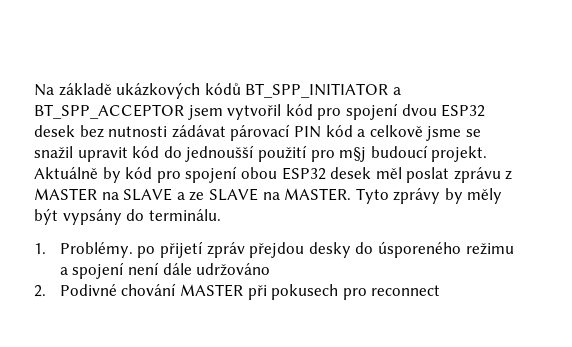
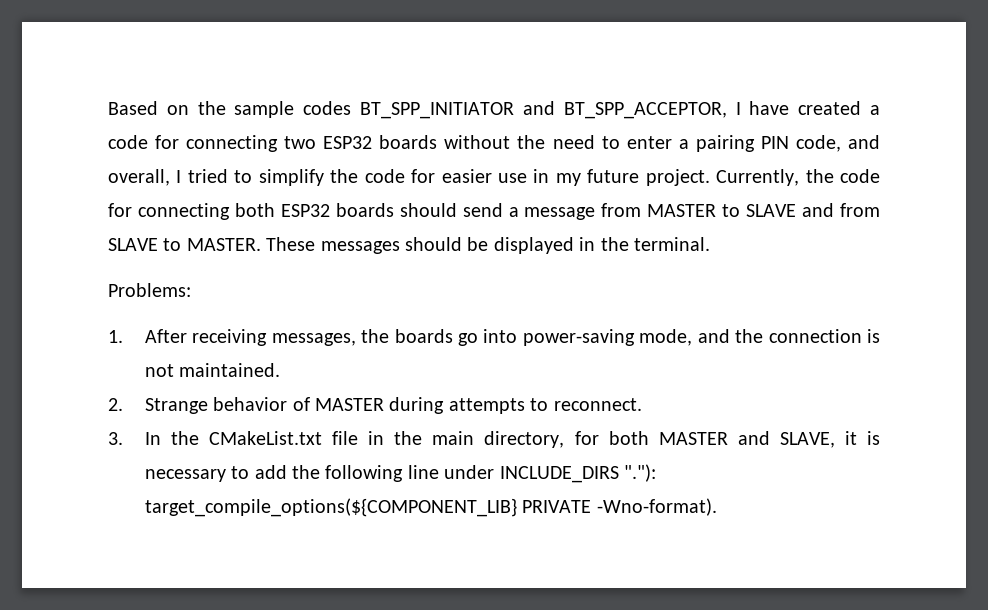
- Na základě ukázkových kódů BT_SPP_INITIATOR a BT_SPP_ACCEPTOR jsem vytvořil kód pro spojení dvou ESP32 desek bez nutnosti zádávat párovací PIN kód a celkově jsme se snažil upravit kód do jednoušší použití pro m§j budoucí projekt. Aktuálně by kód pro spojení obou ESP32 desek měl poslat zprávu z MASTER na SLAVE a ze SLAVE na MASTER. Tyto zprávy by měly být vypsány do terminálu.
- 1. Problémy. po přijetí zpráv přejdou desky do úsporeného režimu a spojení není dále udržováno
- 2. Podivné chování MASTER při pokusech pro reconnect
+ Based on the sample codes BT_SPP_INITIATOR and BT_SPP_ACCEPTOR, I have created a code for connecting two ESP32 boards without the need to enter a pairing PIN code, and overall, I tried to simplify the code for easier use in my future project. Currently, the code for connecting both ESP32 boards should send a message from MASTER to SLAVE and from SLAVE to MASTER. These messages should be displayed in the terminal.
+ Problems:
+ 1. After receiving messages, the boards go into power-saving mode, and the connection is not maintained.
+ 2. Strange behavior of MASTER during attempts to reconnect.
+ 3. In the CMakeList.txt file in the main directory, for both MASTER and SLAVE, it is necessary to add the following line under INCLUDE_DIRS "."): target_compile_options(${COMPONENT_LIB} PRIVATE -Wno-format).

